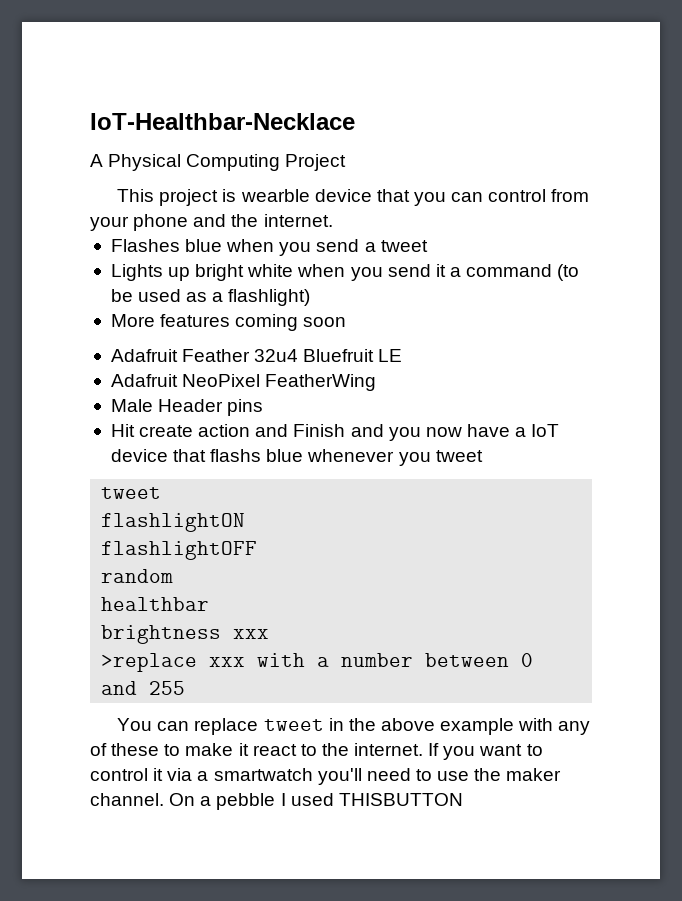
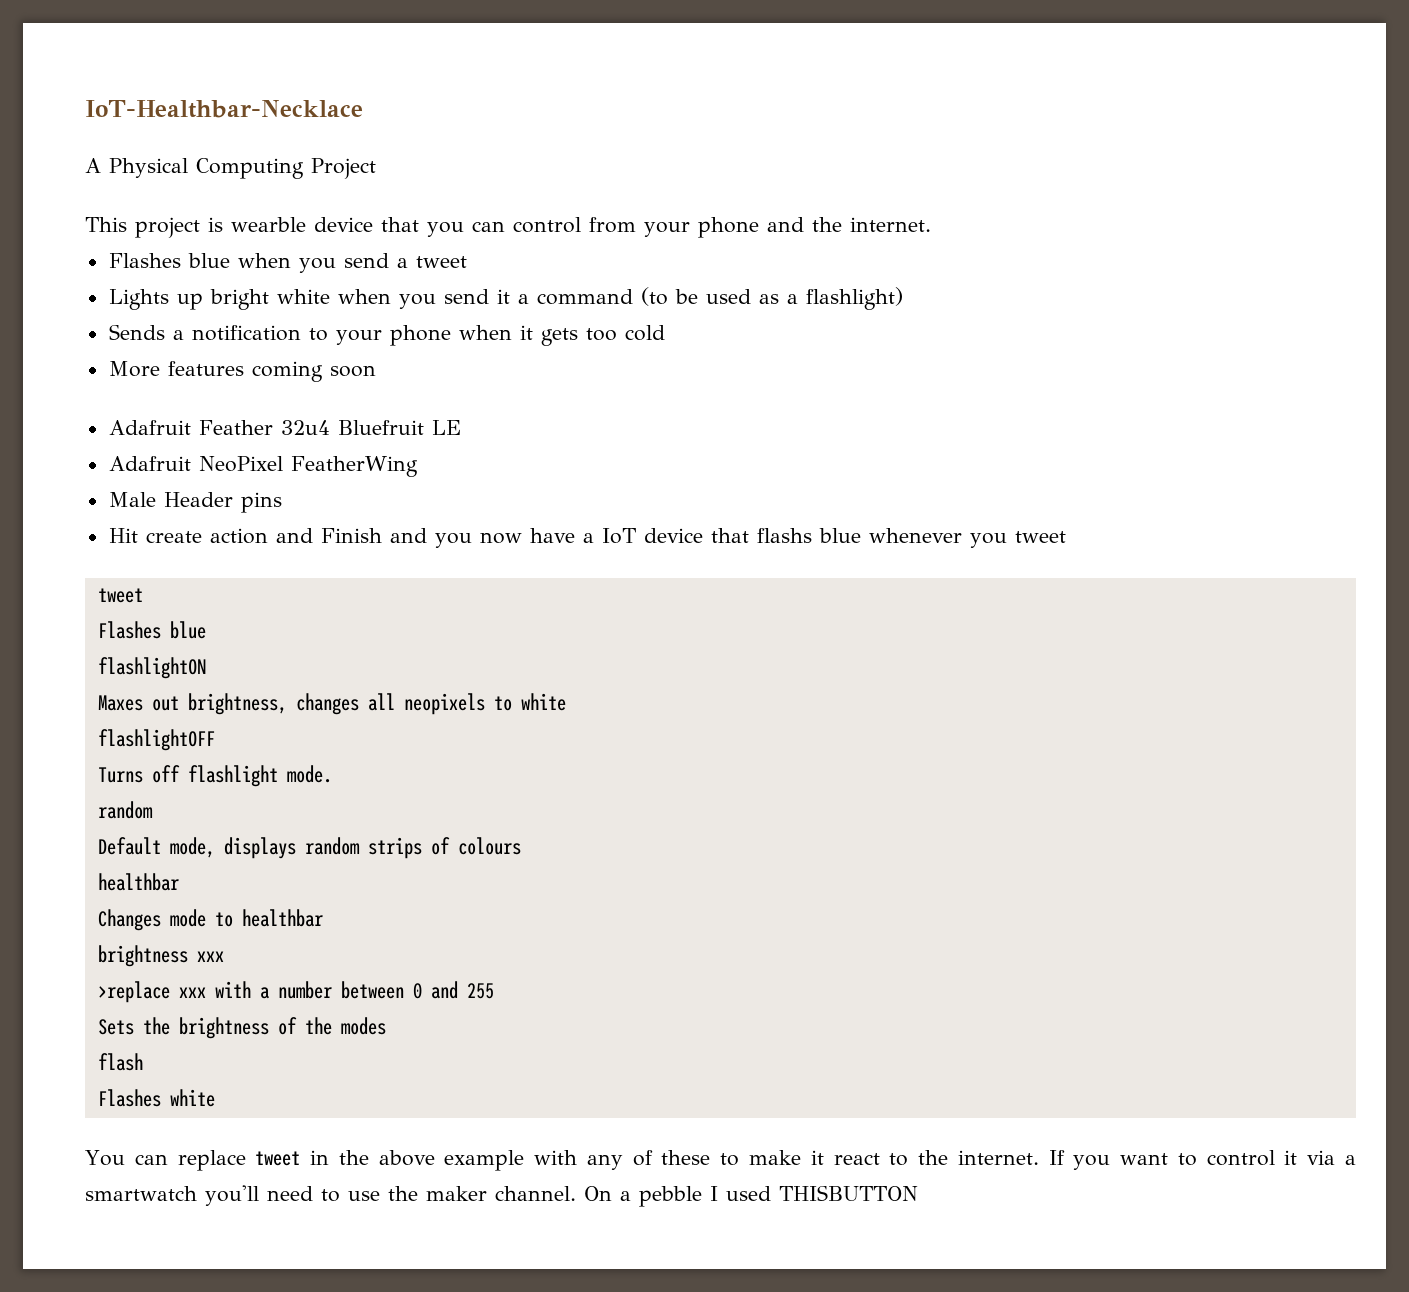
+ Sends a notification to your phone when it gets too cold
  Hit create action and Finish and you now have a IoT device that flashs blue whenever you tweet
  tweet
+ Flashes blue
+ Maxes out brightness, changes all neopixels to white
  flashlightOFF
+ Turns off flashlight mode.
  random
+ Default mode, displays random strips of colours
  healthbar
+ Changes mode to healthbar
+ Sets the brightness of the modes
+ flash
+ Flashes white

